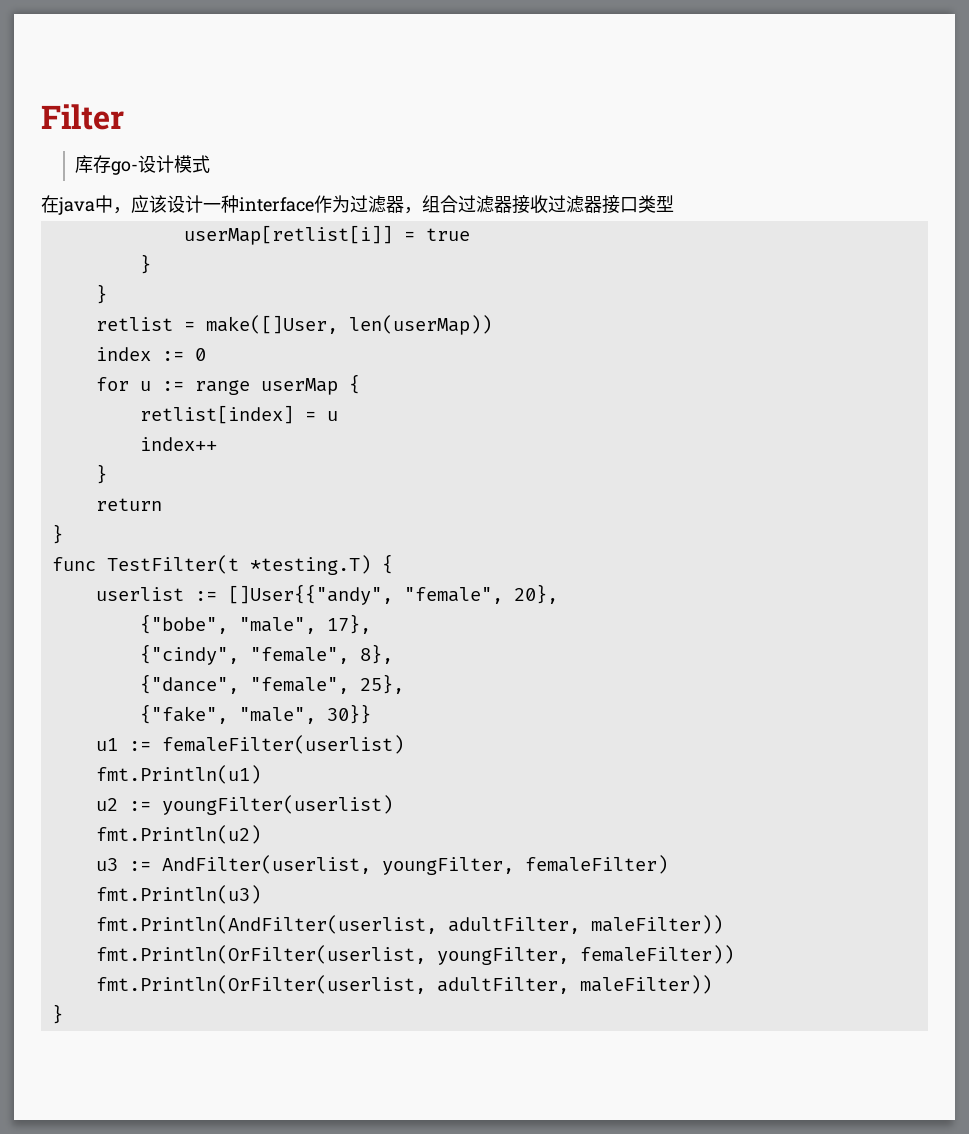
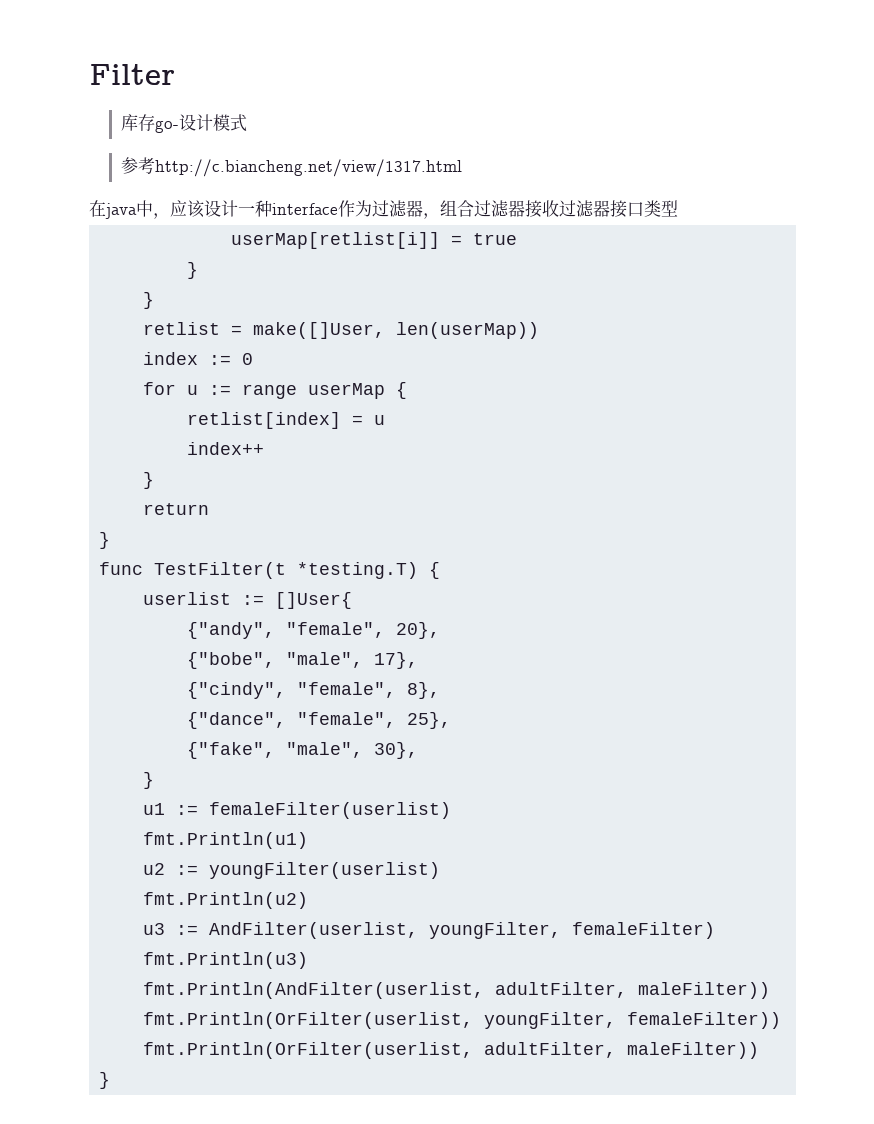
+ 参考http://c.biancheng.net/view/1317.html
- userlist := []User{{"andy", "female", 20},
+ userlist := []User{
+ {"andy", "female", 20},
- {"fake", "male", 30}}
+ {"fake", "male", 30},
+ }

